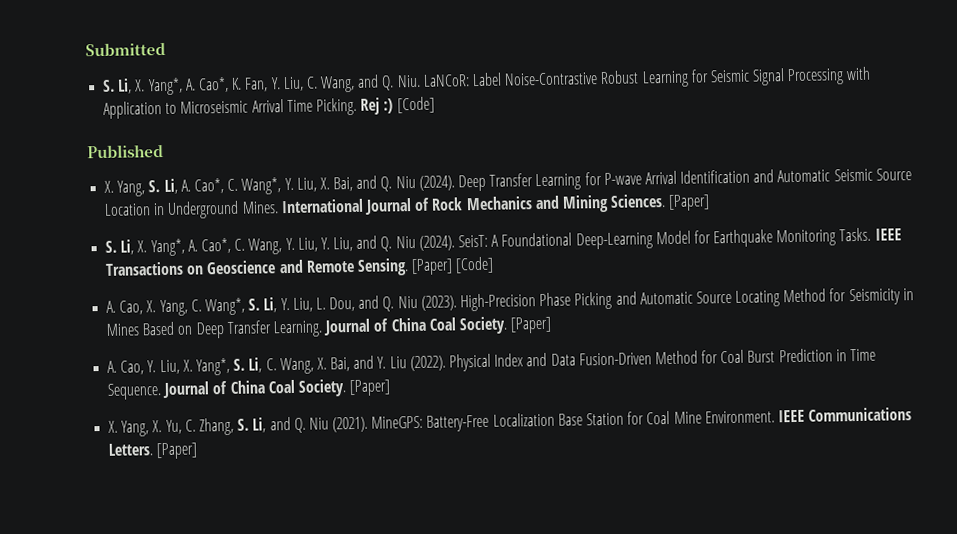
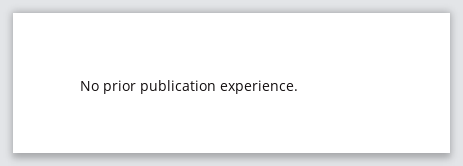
- Submitted
- S. Li, X. Yang*, A. Cao*, K. Fan, Y. Liu, C. Wang, and Q. Niu. LaNCoR: Label Noise-Contrastive Robust Learning for Seismic Signal Processing with Application to Microseismic Arrival Time Picking. Rej :) [Code]
- Published
- X. Yang, S. Li, A. Cao*, C. Wang*, Y. Liu, X. Bai, and Q. Niu (2024). Deep Transfer Learning for P-wave Arrival Identification and Automatic Seismic Source Location in Underground Mines. International Journal of Rock Mechanics and Mining Sciences. [Paper]
- S. Li, X. Yang*, A. Cao*, C. Wang, Y. Liu, Y. Liu, and Q. Niu (2024). SeisT: A Foundational Deep-Learning Model for Earthquake Monitoring Tasks. IEEE Transactions on Geoscience and Remote Sensing. [Paper] [Code]
- A. Cao, X. Yang, C. Wang*, S. Li, Y. Liu, L. Dou, and Q. Niu (2023). High-Precision Phase Picking and Automatic Source Locating Method for Seismicity in Mines Based on Deep Transfer Learning. Journal of China Coal Society. [Paper]
- A. Cao, Y. Liu, X. Yang*, S. Li, C. Wang, X. Bai, and Y. Liu (2022). Physical Index and Data Fusion-Driven Method for Coal Burst Prediction in Time Sequence. Journal of China Coal Society. [Paper]
- X. Yang, X. Yu, C. Zhang, S. Li, and Q. Niu (2021). MineGPS: Battery-Free Localization Base Station for Coal Mine Environment. IEEE Communications Letters. [Paper]
+ No prior publication experience.

